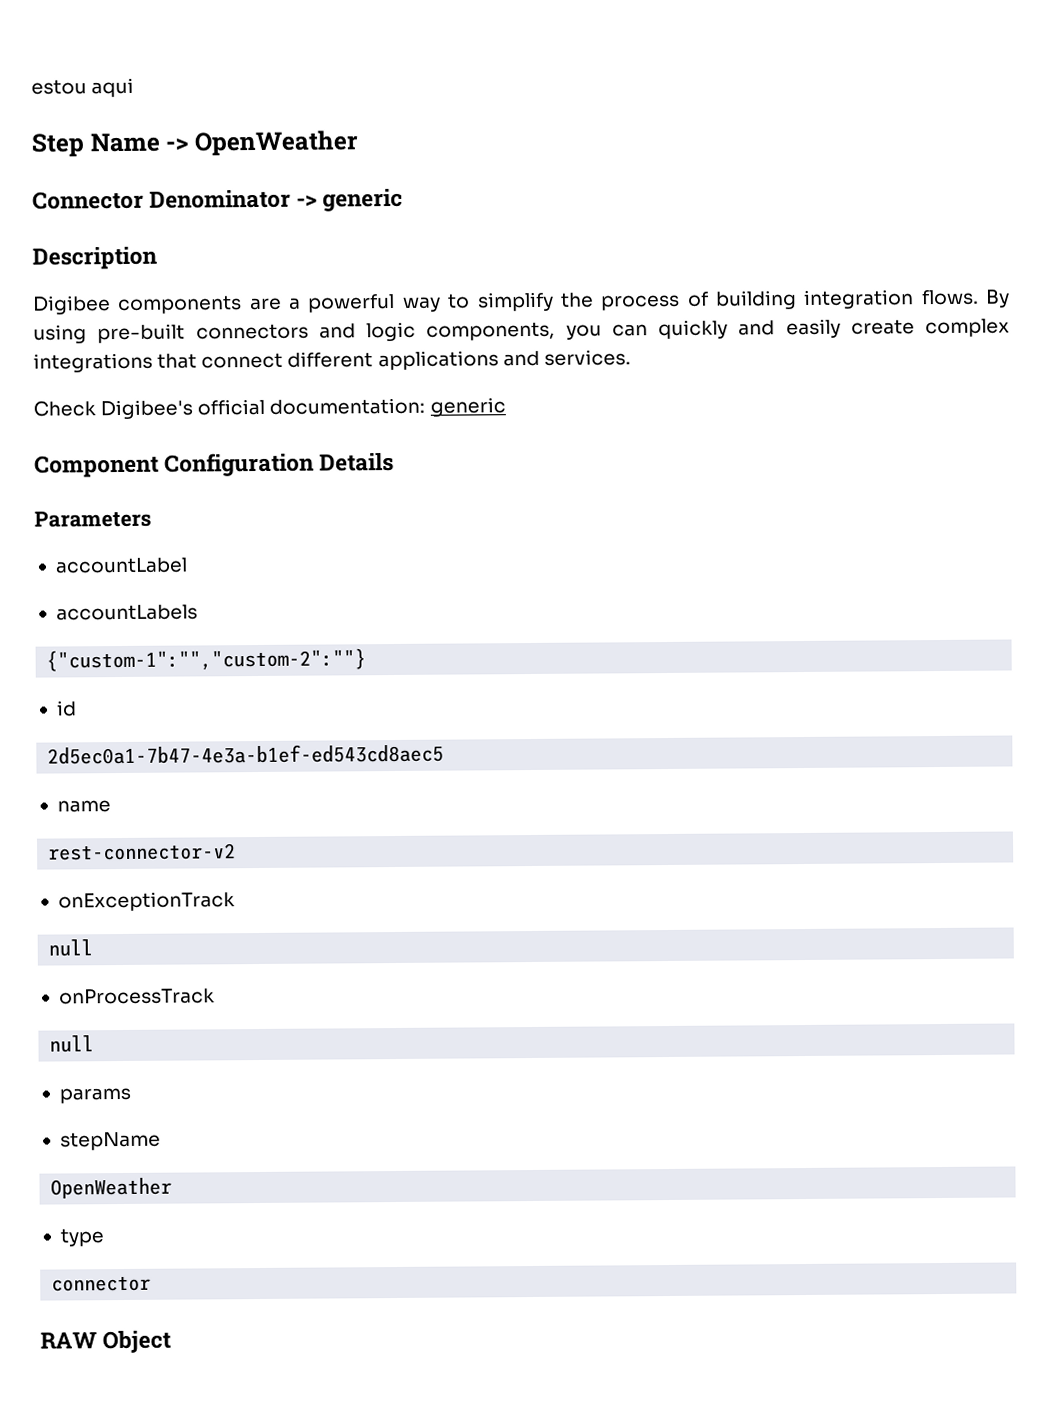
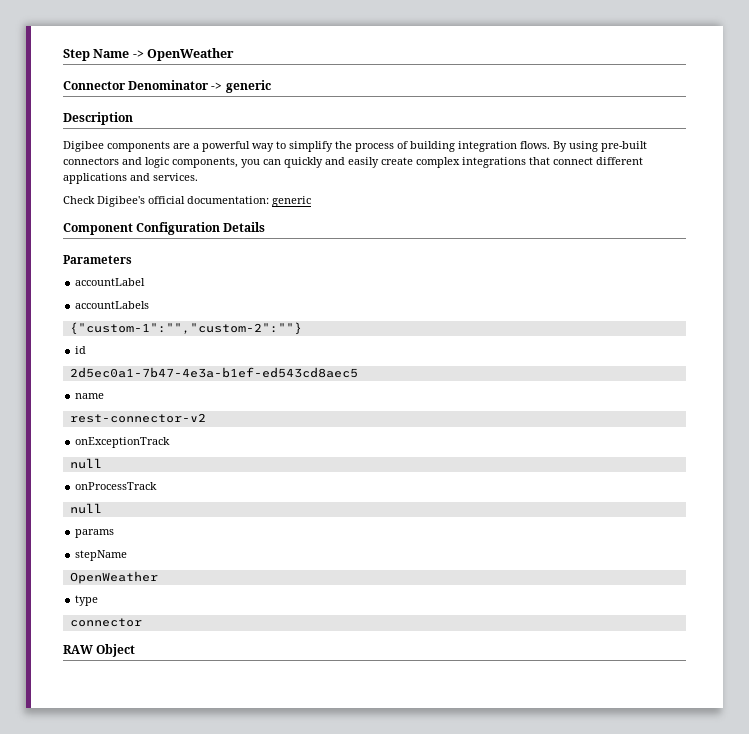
- estou aqui

